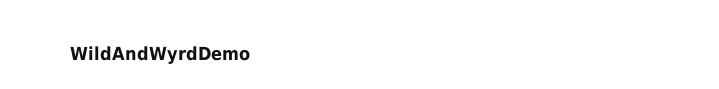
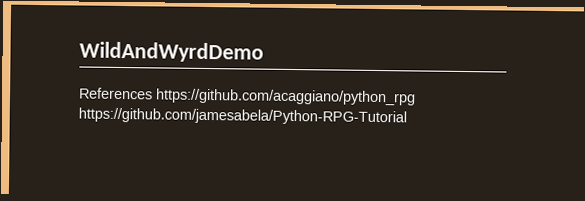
+ References https://github.com/acaggiano/python_rpg https://github.com/jamesabela/Python-RPG-Tutorial

